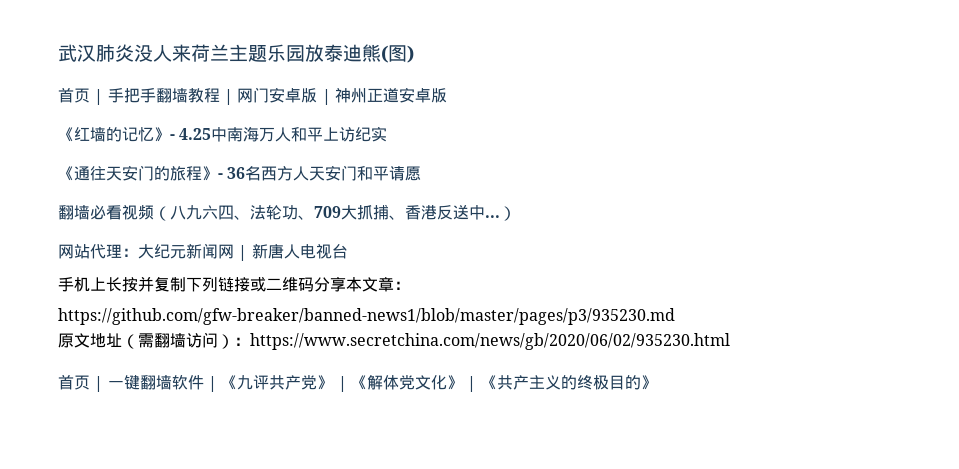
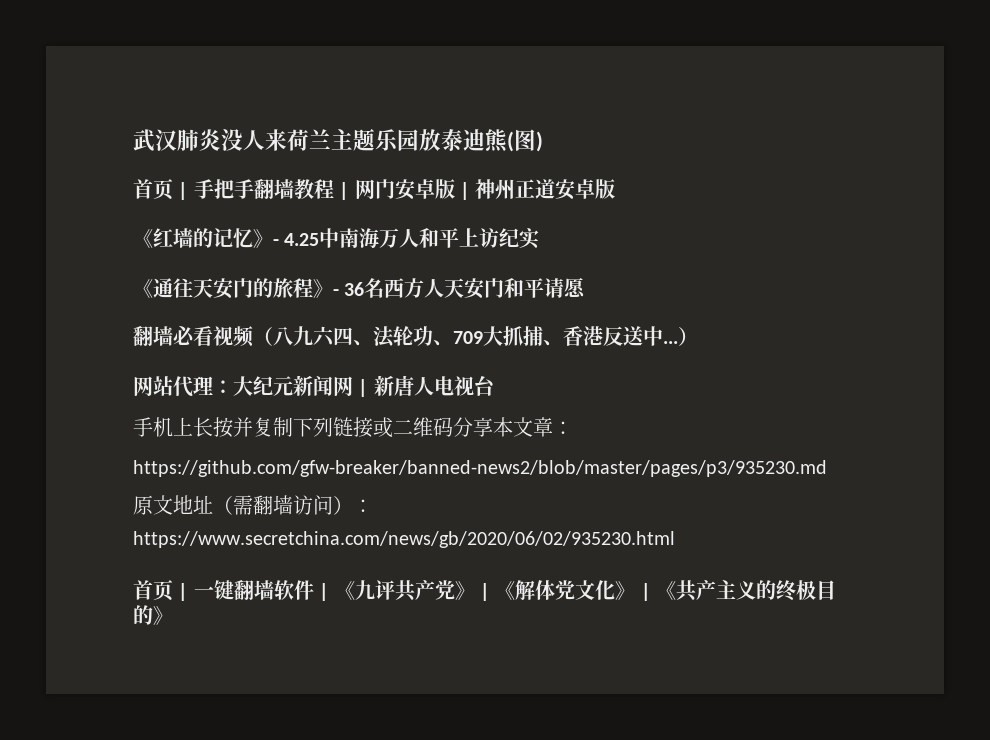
- https://github.com/gfw-breaker/banned-news1/blob/master/pages/p3/935230.md
+ https://github.com/gfw-breaker/banned-news2/blob/master/pages/p3/935230.md

